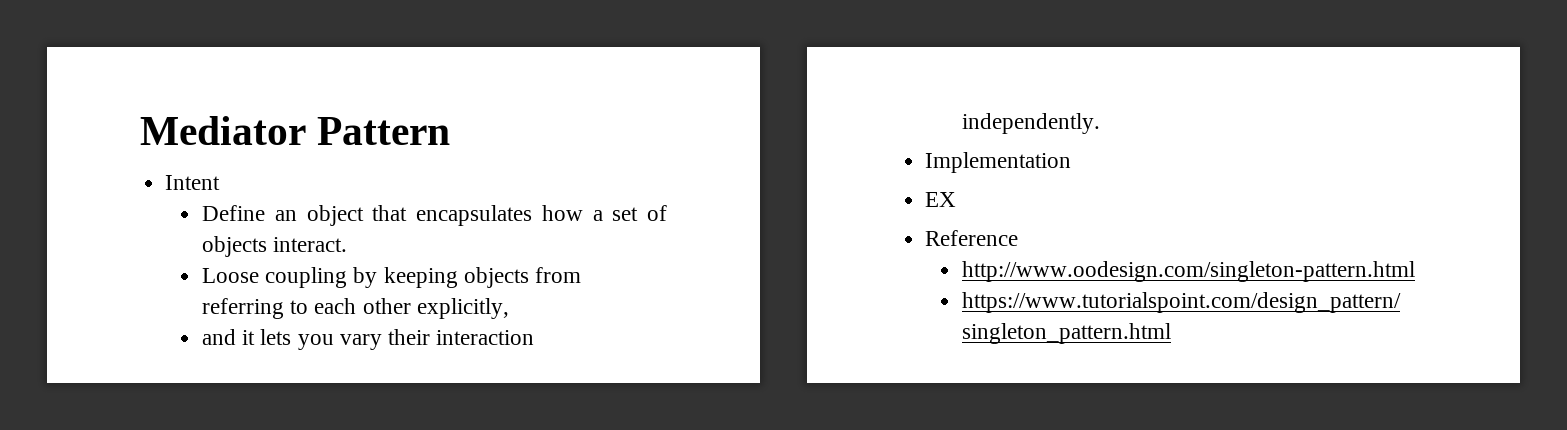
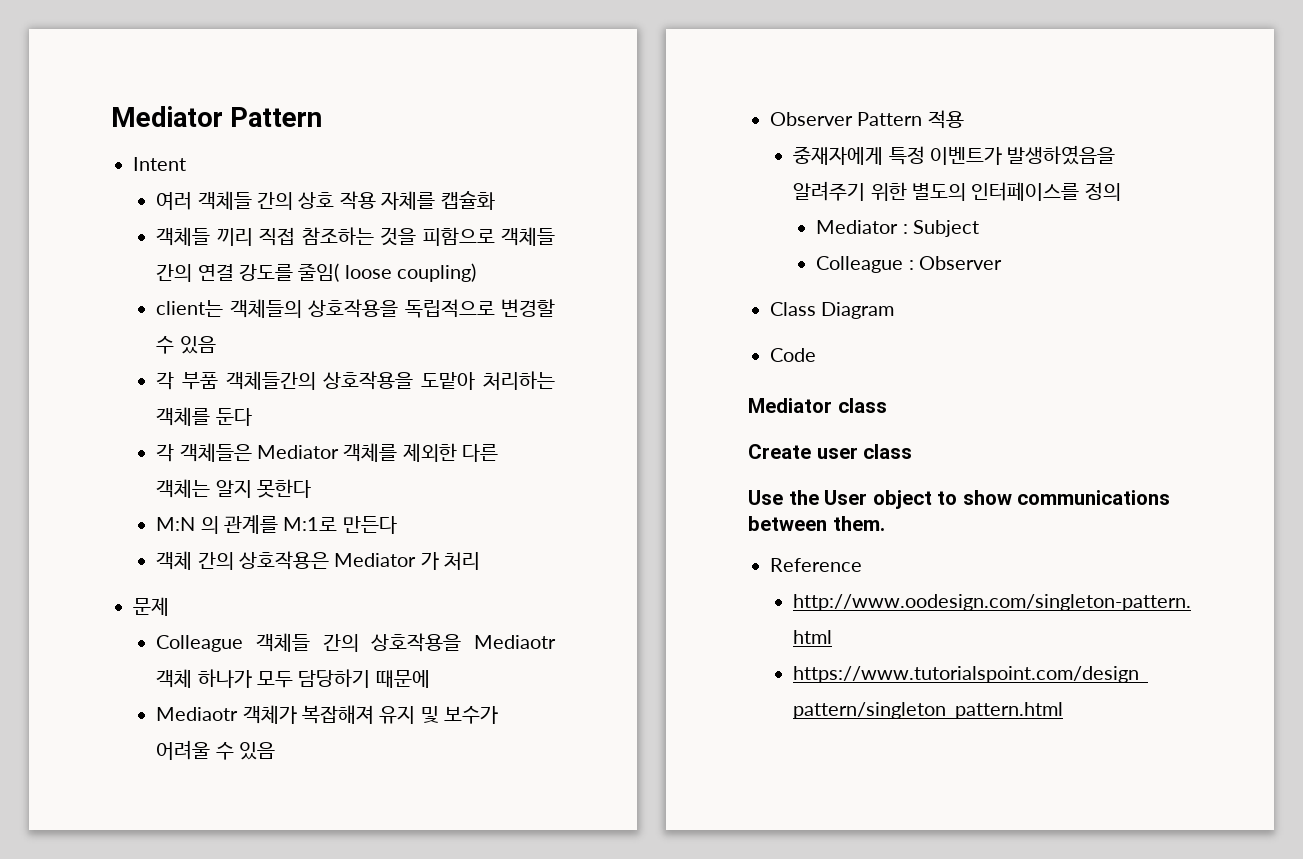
- Define an object that encapsulates how a set of objects interact.
- Loose coupling by keeping objects from referring to each other explicitly,
- and it lets you vary their interaction independently.
- Implementation
- EX
+ 여러 객체들 간의 상호 작용 자체를 캡슐화
+ 객체들 끼리 직접 참조하는 것을 피함으로 객체들 간의 연결 강도를 줄임( loose coupling)
+ client는 객체들의 상호작용을 독립적으로 변경할 수 있음
+ 각 부품 객체들간의 상호작용을 도맡아 처리하는 객체를 둔다
+ 각 객체들은 Mediator 객체를 제외한 다른 객체는 알지 못한다
+ M:N 의 관계를 M:1로 만든다
+ 객체 간의 상호작용은 Mediator 가 처리
+ 문제
+ Colleague 객체들 간의 상호작용을 Mediaotr 객체 하나가 모두 담당하기 때문에
+ Mediaotr 객체가 복잡해져 유지 및 보수가 어려울 수 있음
+ Observer Pattern 적용
+ 중재자에게 특정 이벤트가 발생하였음을 알려주기 위한 별도의 인터페이스를 정의
+ Mediator : Subject
+ Colleague : Observer
+ Class Diagram
+ Code
+ Mediator class
+ Create user class
+ Use the User object to show communications between them.

